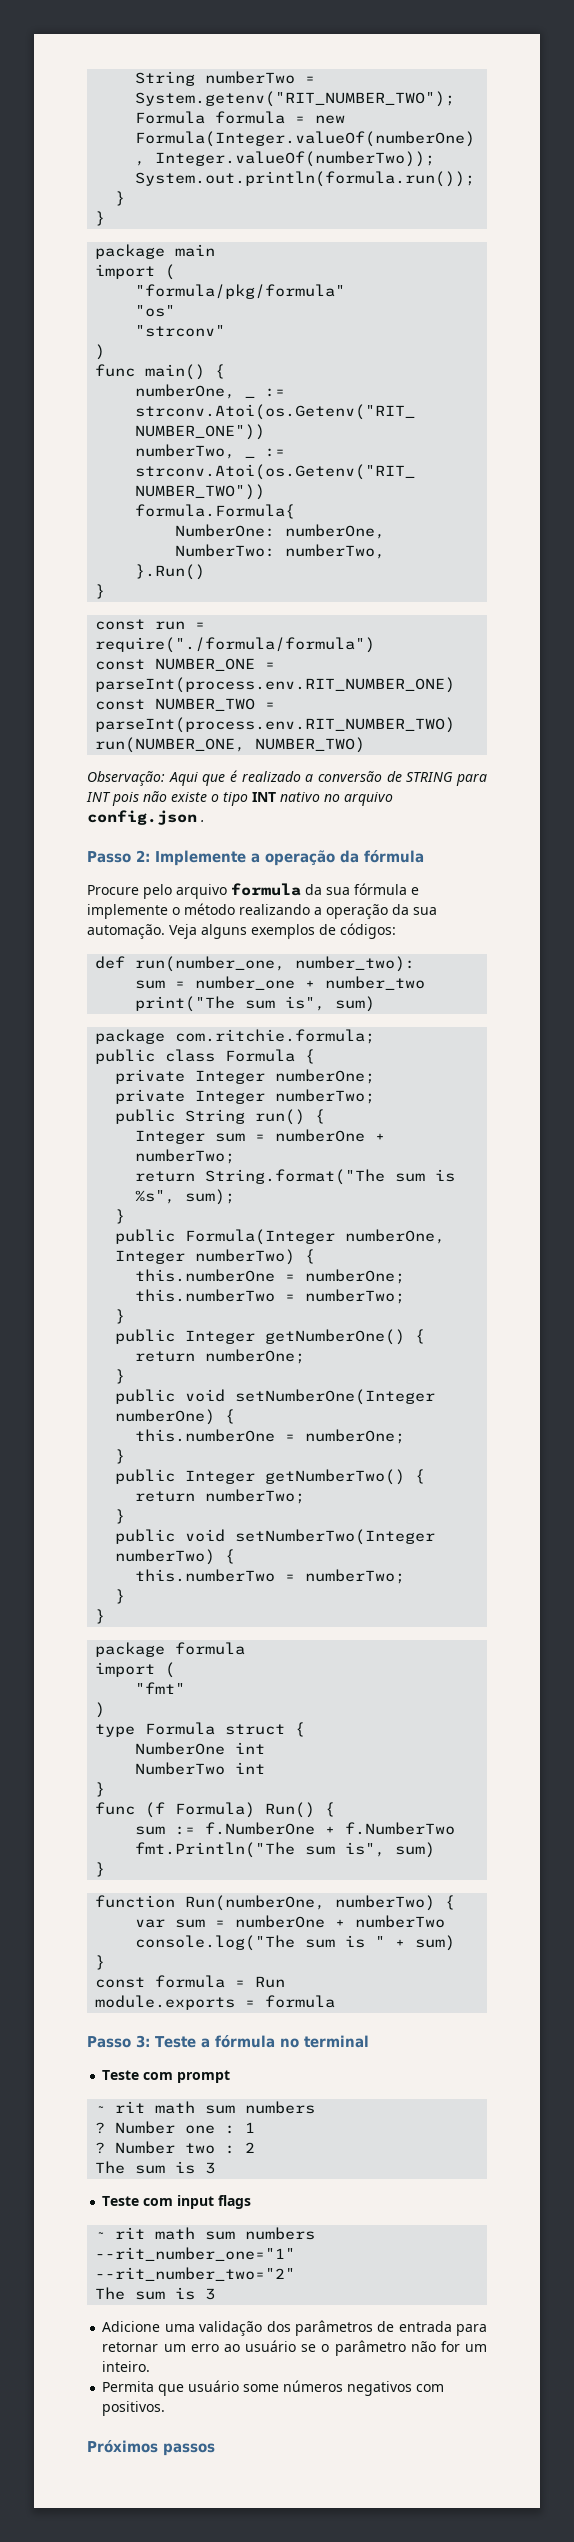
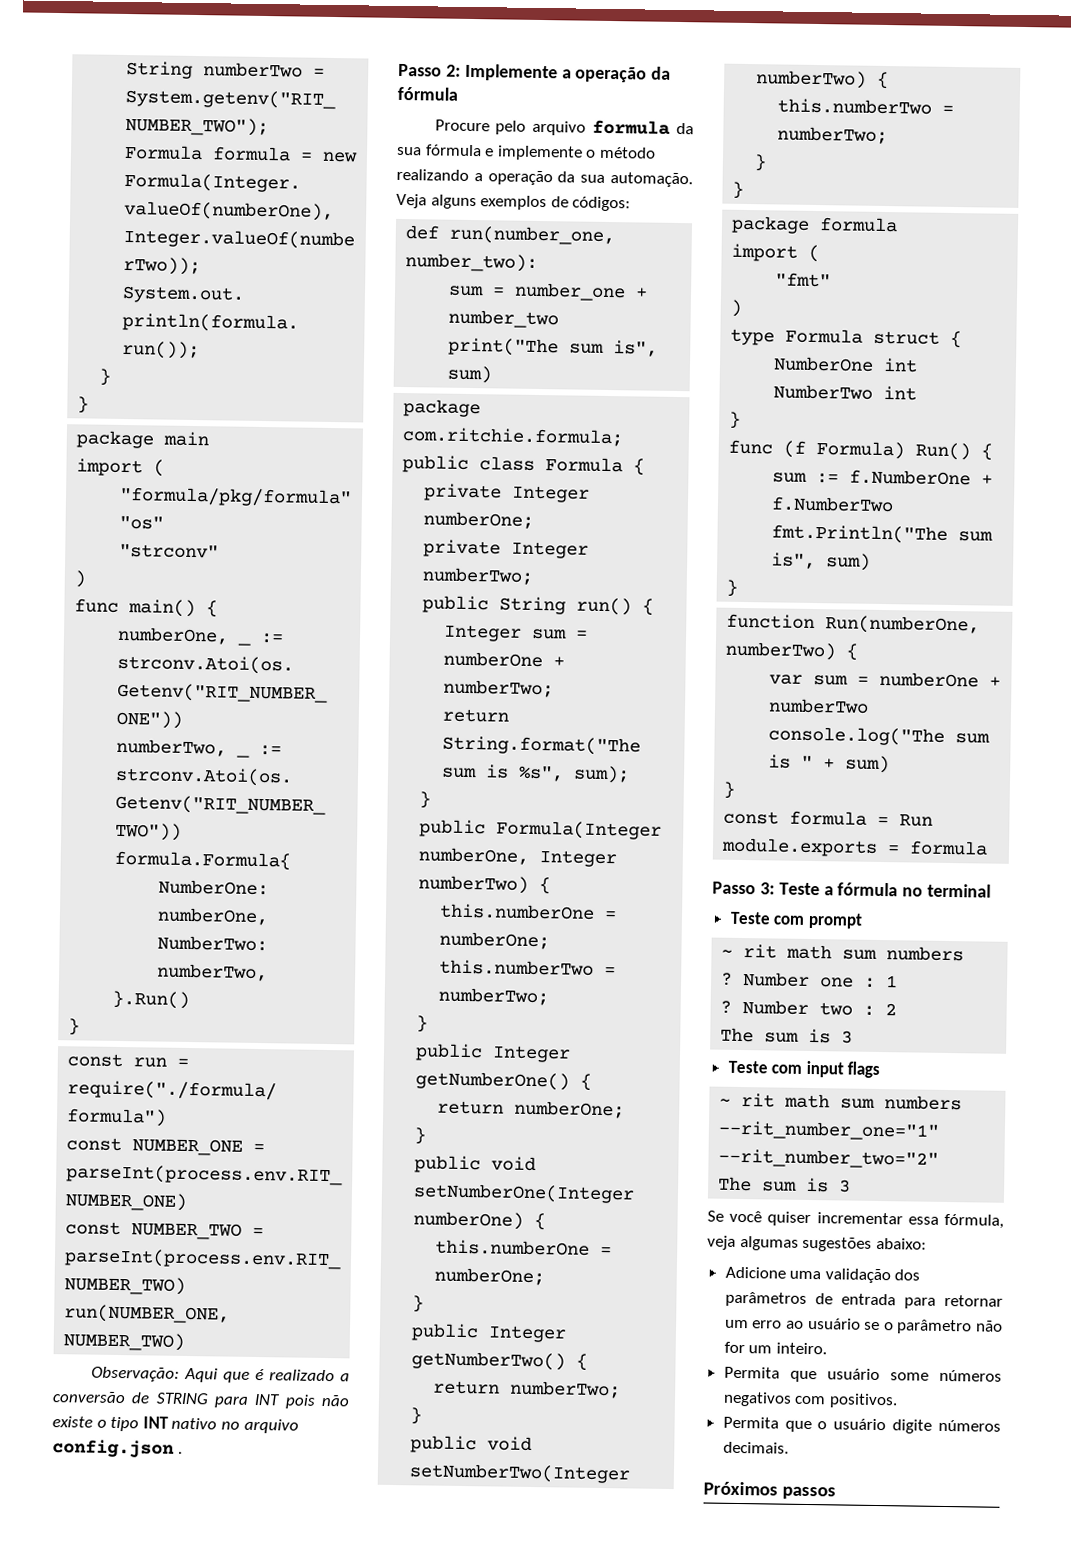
+ Se você quiser incrementar essa fórmula, veja algumas sugestões abaixo:
+ Permita que o usuário digite números decimais.

